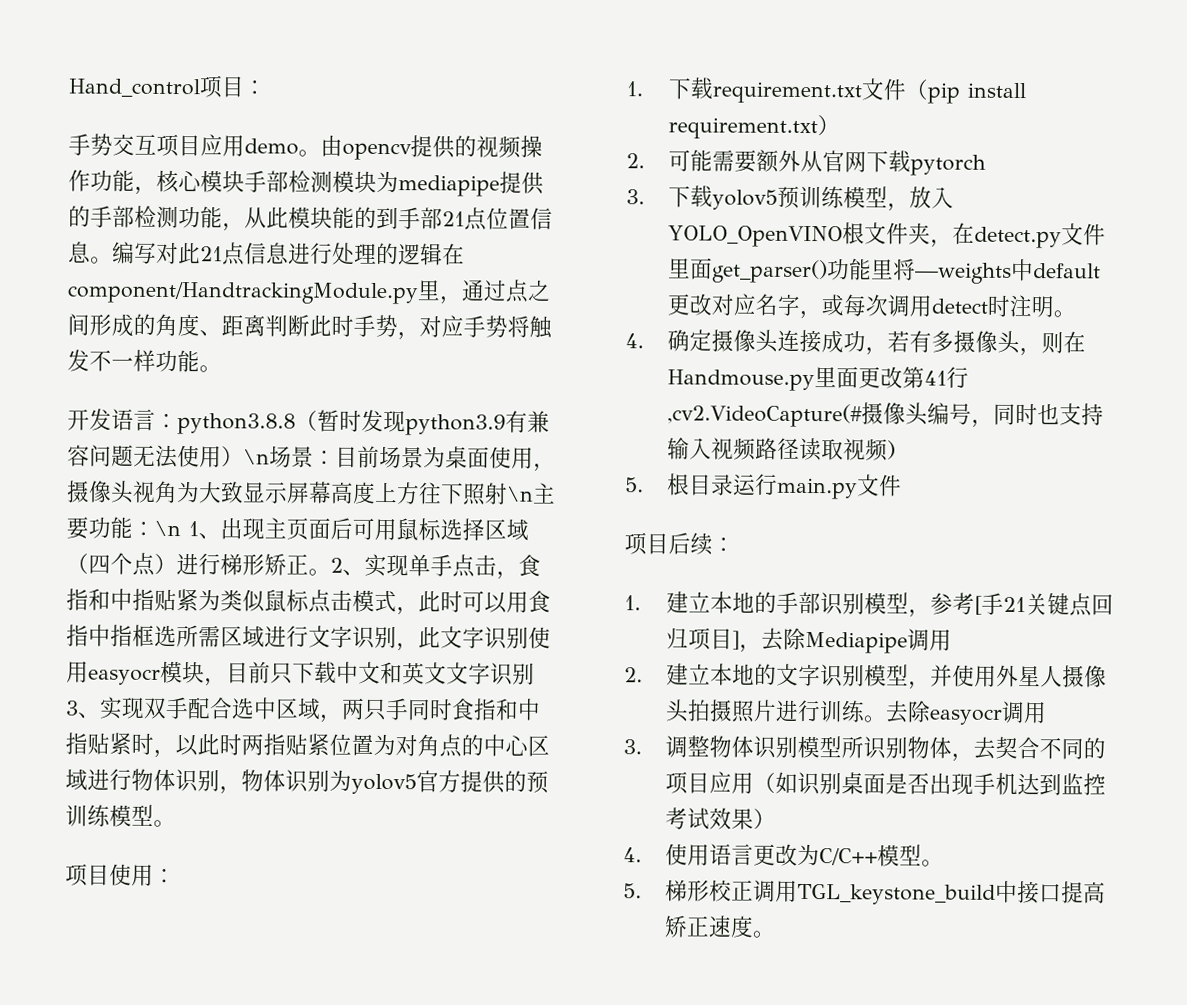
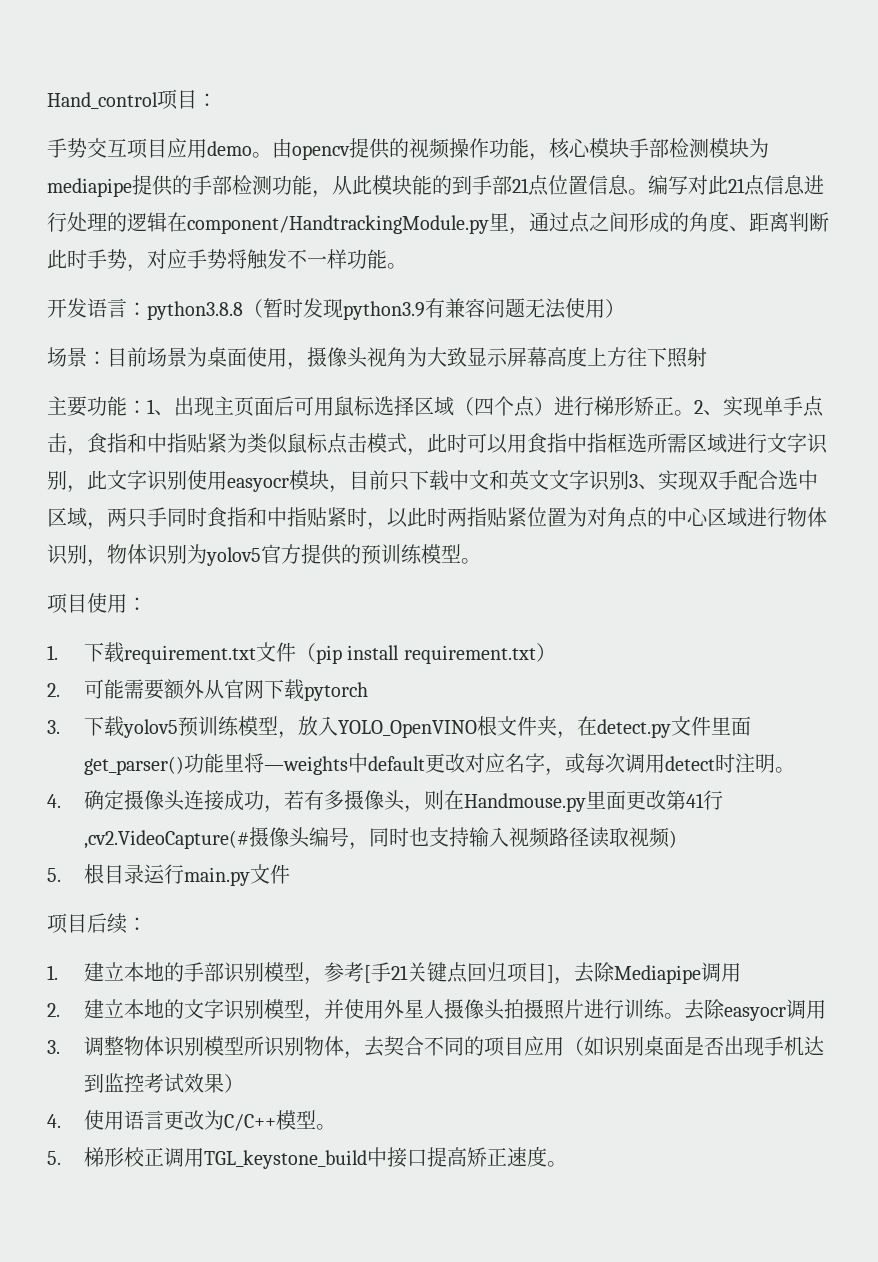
- 开发语言：python3.8.8（暂时发现python3.9有兼容问题无法使用）\n场景：目前场景为桌面使用，摄像头视角为大致显示屏幕高度上方往下照射\n主要功能：\n 1、出现主页面后可用鼠标选择区域（四个点）进行梯形矫正。
+ 开发语言：python3.8.8（暂时发现python3.9有兼容问题无法使用）
+ 场景：目前场景为桌面使用，摄像头视角为大致显示屏幕高度上方往下照射
+ 主要功能：1、出现主页面后可用鼠标选择区域（四个点）进行梯形矫正。

